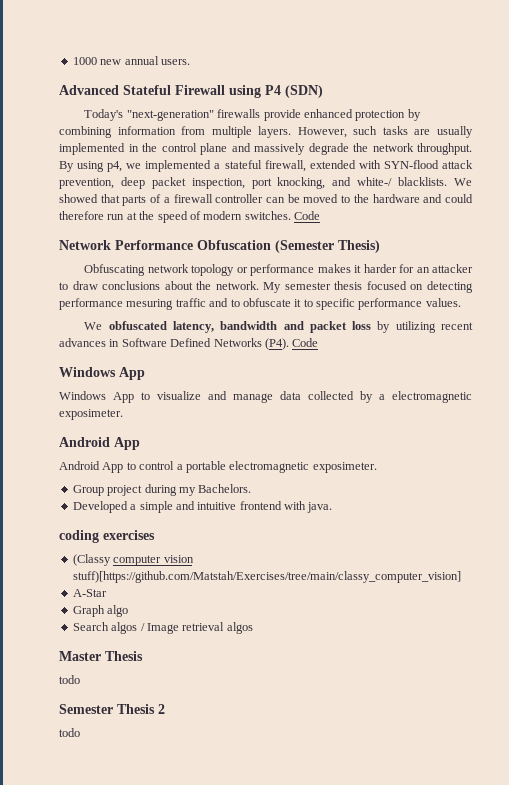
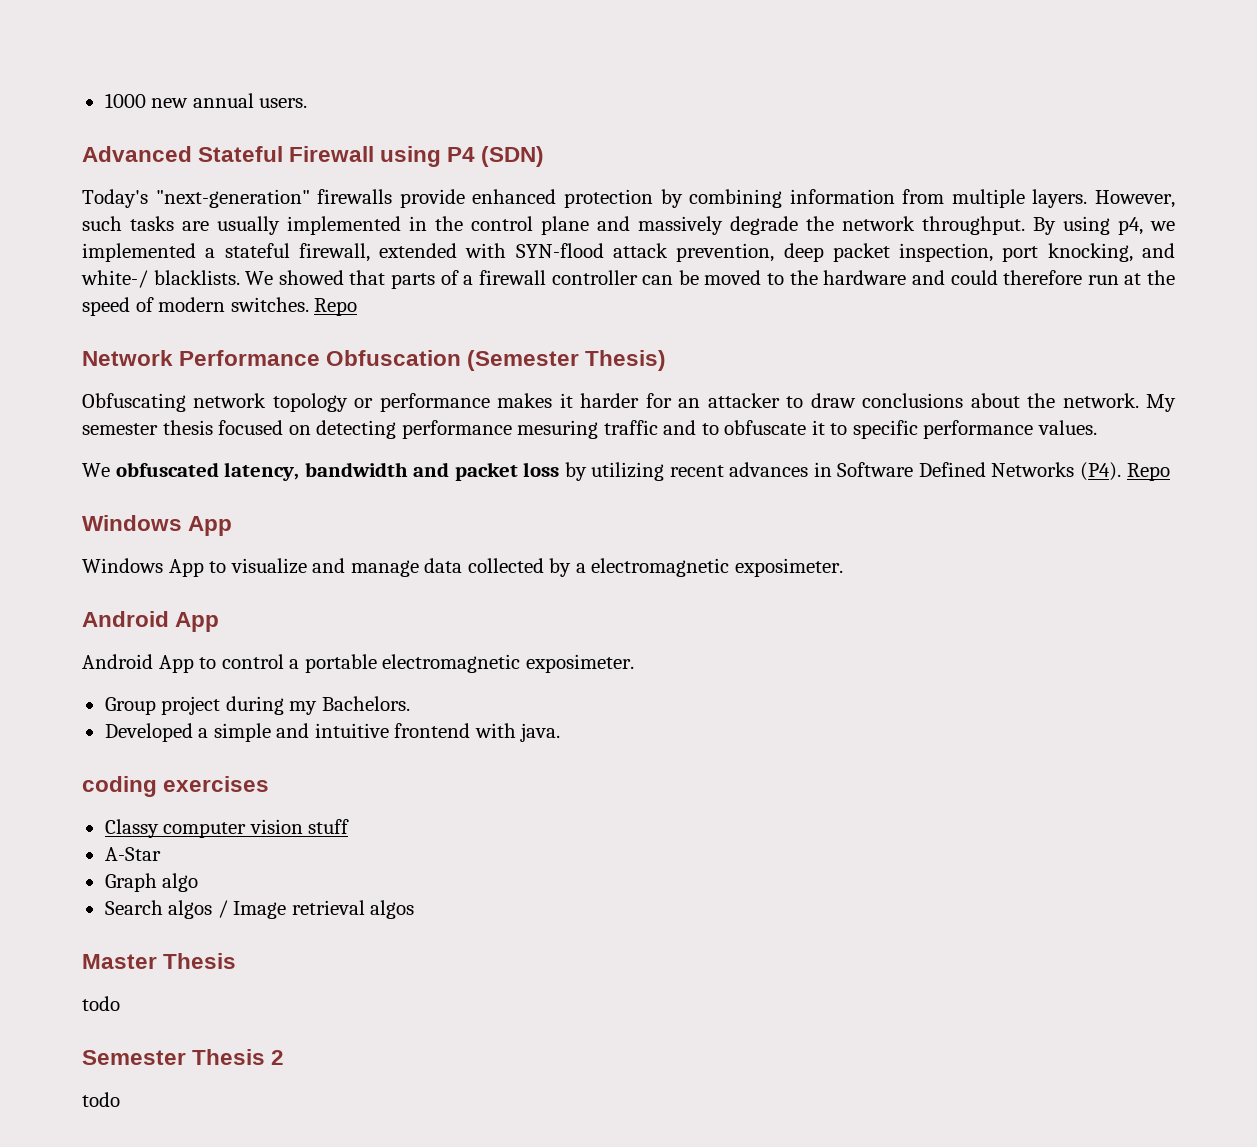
- We showed that parts of a firewall controller can be moved to the hardware and could therefore run at the speed of modern switches. Code
+ We showed that parts of a firewall controller can be moved to the hardware and could therefore run at the speed of modern switches. Repo
- We obfuscated latency, bandwidth and packet loss by utilizing recent advances in Software Defined Networks (P4). Code
+ We obfuscated latency, bandwidth and packet loss by utilizing recent advances in Software Defined Networks (P4). Repo
- (Classy computer vision stuff)[https://github.com/Matstah/Exercises/tree/main/classy_computer_vision]
+ Classy computer vision stuff

